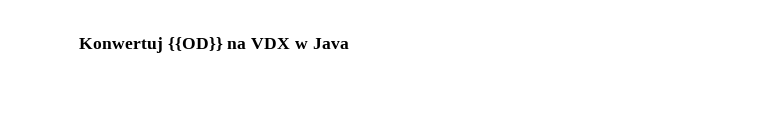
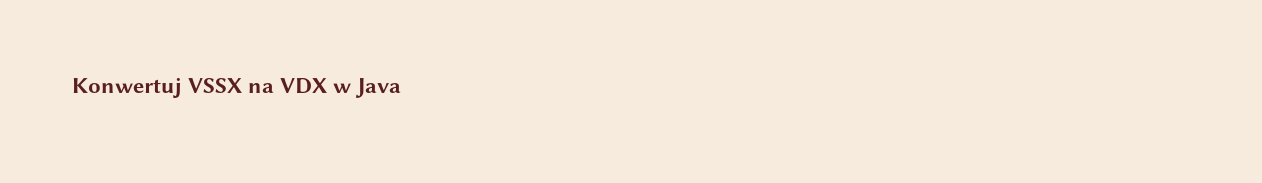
- Konwertuj {{OD}} na VDX w Java
+ Konwertuj VSSX na VDX w Java

